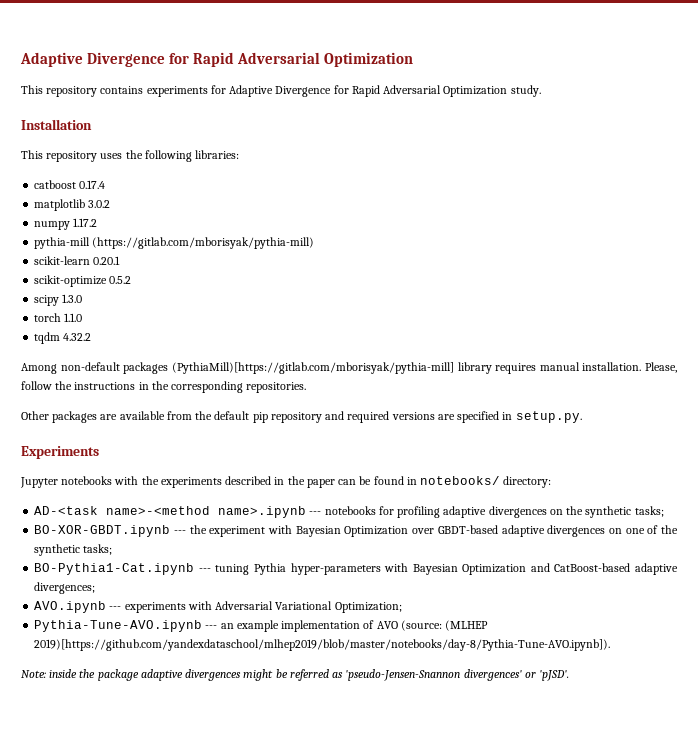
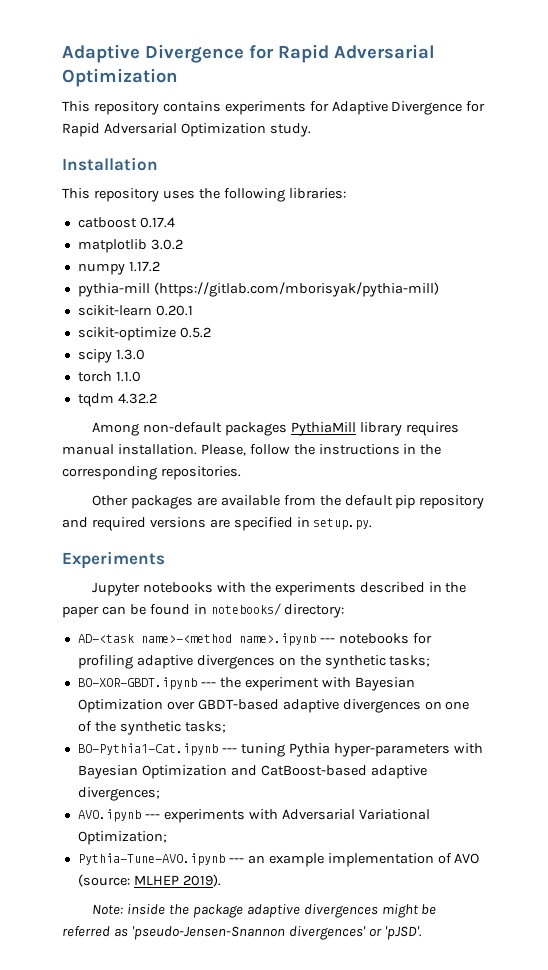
- Among non-default packages (PythiaMill)[https://gitlab.com/mborisyak/pythia-mill] library requires manual installation.
+ Among non-default packages PythiaMill library requires manual installation.
- Pythia-Tune-AVO.ipynb --- an example implementation of AVO (source: (MLHEP 2019)[https://github.com/yandexdataschool/mlhep2019/blob/master/notebooks/day-8/Pythia-Tune-AVO.ipynb]).
+ Pythia-Tune-AVO.ipynb --- an example implementation of AVO (source: MLHEP 2019).

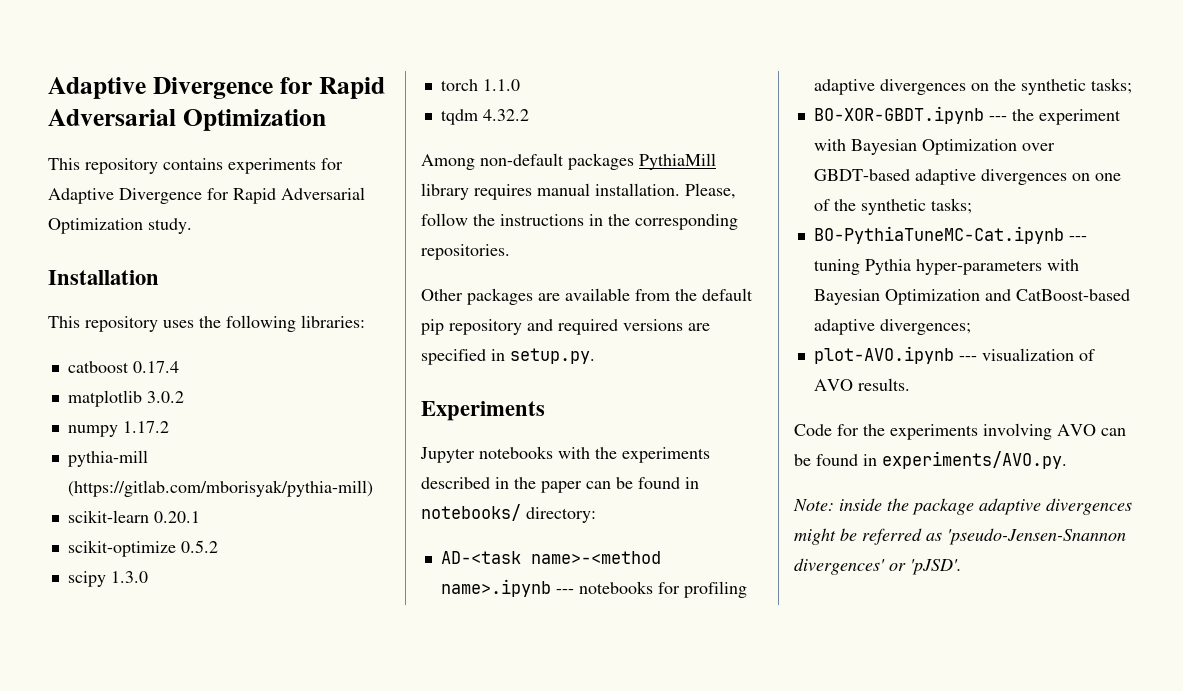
- BO-Pythia1-Cat.ipynb --- tuning Pythia hyper-parameters with Bayesian Optimization and CatBoost-based adaptive divergences;
+ BO-PythiaTuneMC-Cat.ipynb --- tuning Pythia hyper-parameters with Bayesian Optimization and CatBoost-based adaptive divergences;
- AVO.ipynb --- experiments with Adversarial Variational Optimization;
- Pythia-Tune-AVO.ipynb --- an example implementation of AVO (source: MLHEP 2019).
+ plot-AVO.ipynb --- visualization of AVO results.
+ Code for the experiments involving AVO can be found in experiments/AVO.py.

